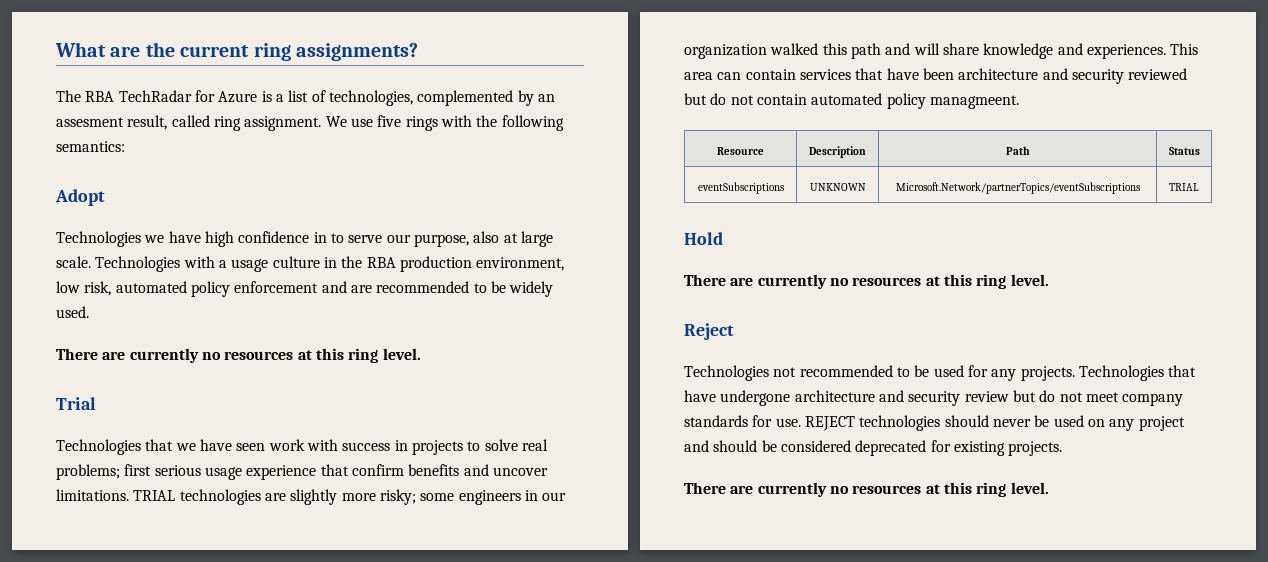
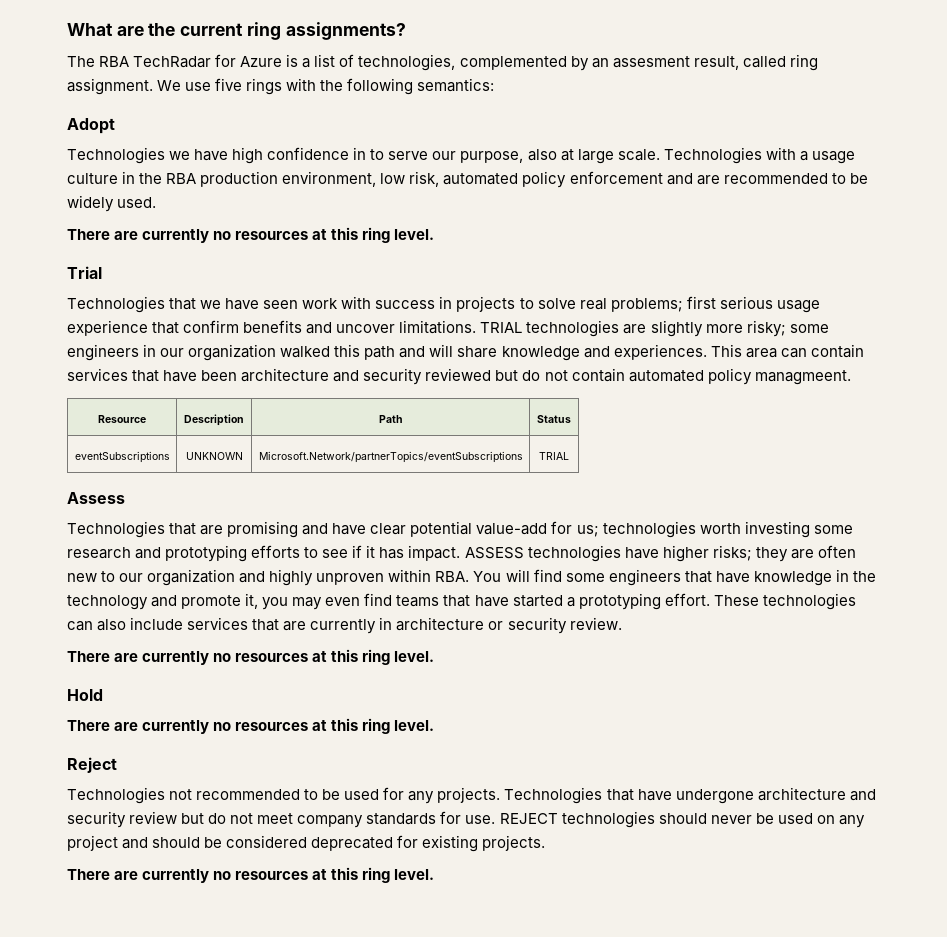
+ Assess
+ Technologies that are promising and have clear potential value-add for us; technologies worth investing some research and prototyping efforts to see if it has impact. ASSESS technologies have higher risks; they are often new to our organization and highly unproven within RBA. You will find some engineers that have knowledge in the technology and promote it, you may even find teams that have started a prototyping effort. These technologies can also include services that are currently in architecture or security review.
+ There are currently no resources at this ring level.

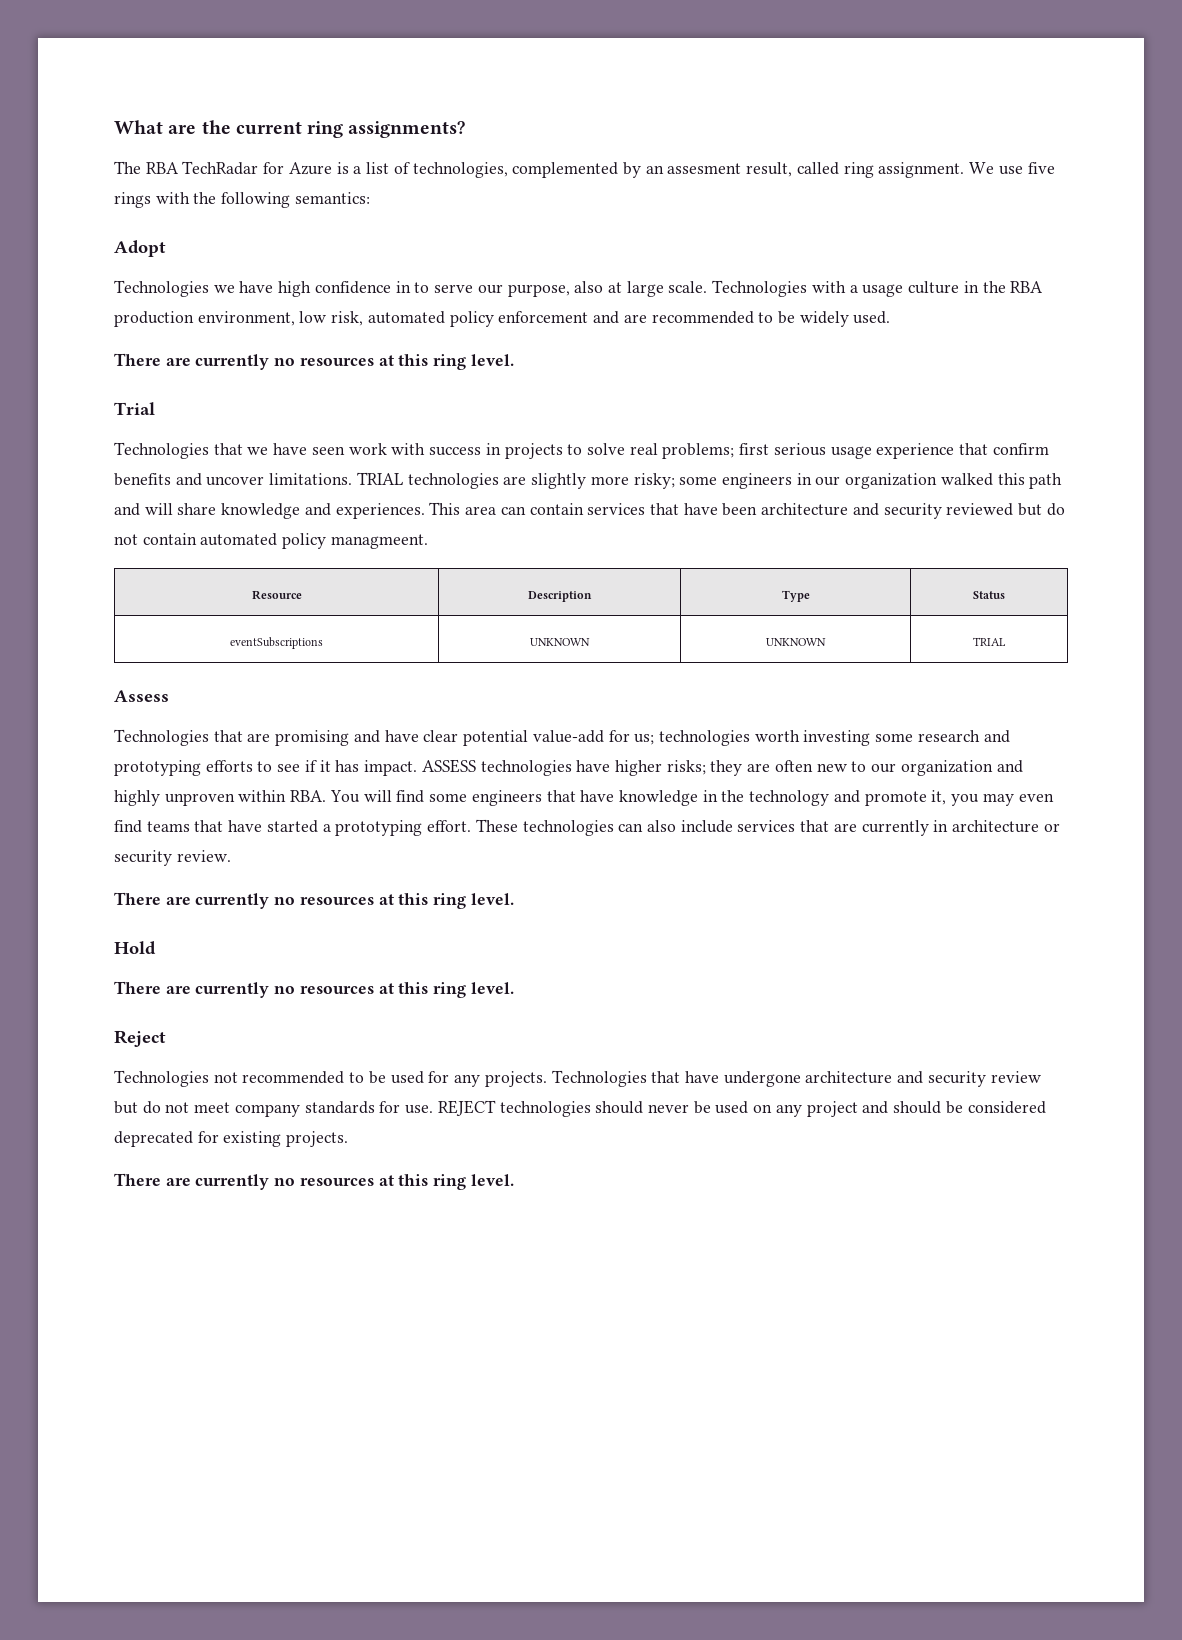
- Resource | Description | Path | Status
+ Resource | Description | Type | Status
- eventSubscriptions | UNKNOWN | Microsoft.Network/partnerTopics/eventSubscriptions | TRIAL
+ eventSubscriptions | UNKNOWN | UNKNOWN | TRIAL

